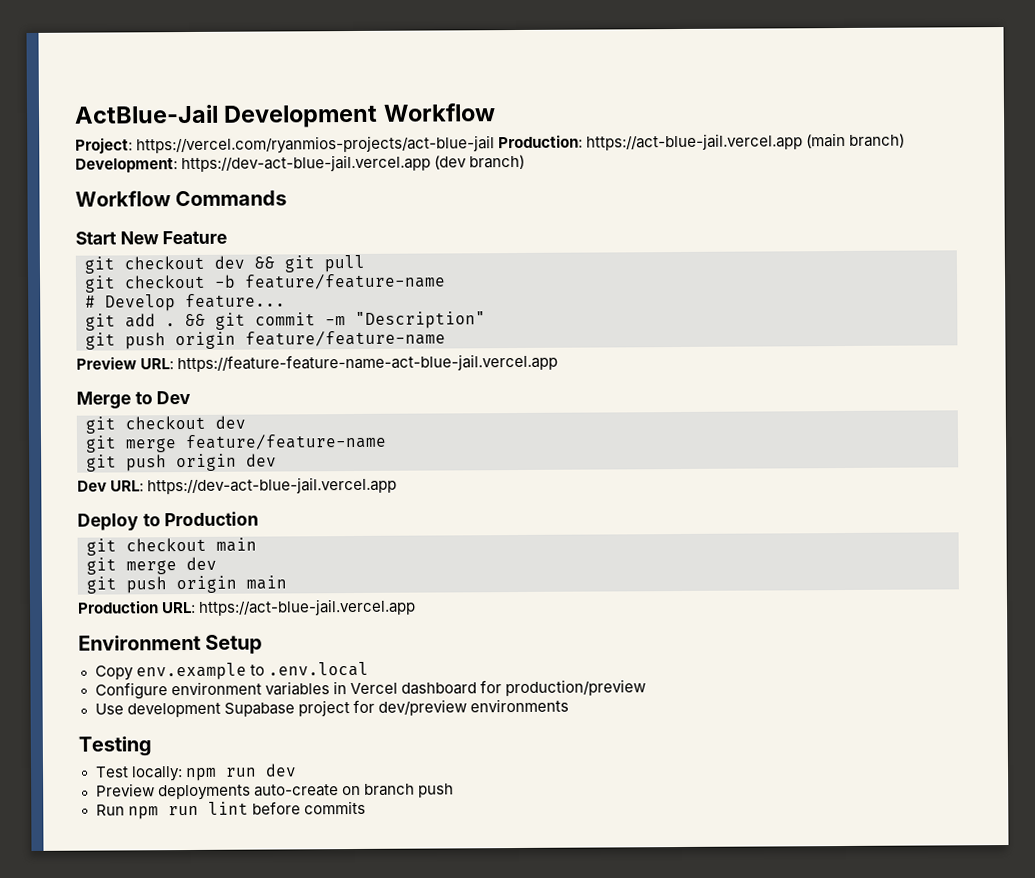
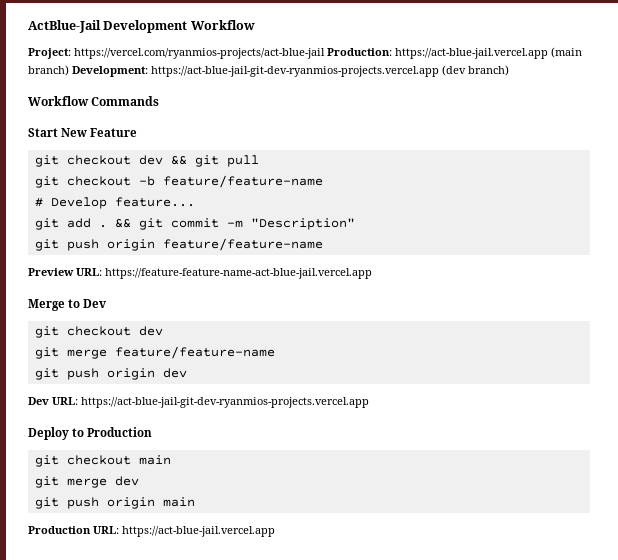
- Project: https://vercel.com/ryanmios-projects/act-blue-jail Production: https://act-blue-jail.vercel.app (main branch) Development: https://dev-act-blue-jail.vercel.app (dev branch)
+ Project: https://vercel.com/ryanmios-projects/act-blue-jail Production: https://act-blue-jail.vercel.app (main branch) Development: https://act-blue-jail-git-dev-ryanmios-projects.vercel.app (dev branch)
- Dev URL: https://dev-act-blue-jail.vercel.app
+ Dev URL: https://act-blue-jail-git-dev-ryanmios-projects.vercel.app
- Environment Setup
- Copy env.example to .env.local
- Configure environment variables in Vercel dashboard for production/preview
- Use development Supabase project for dev/preview environments
- Testing
- Test locally: npm run dev
- Preview deployments auto-create on branch push
- Run npm run lint before commits

